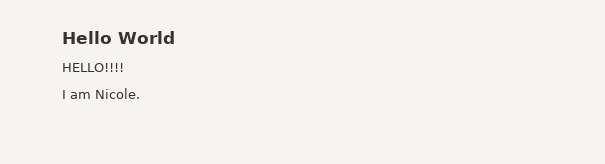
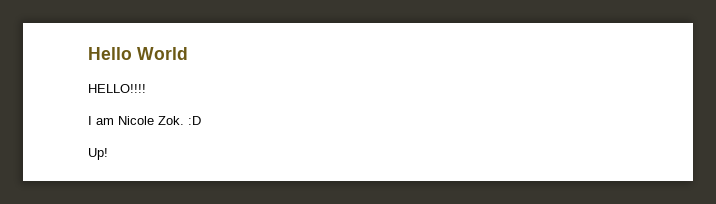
- I am Nicole.
+ I am Nicole Zok. :D
+ Up!

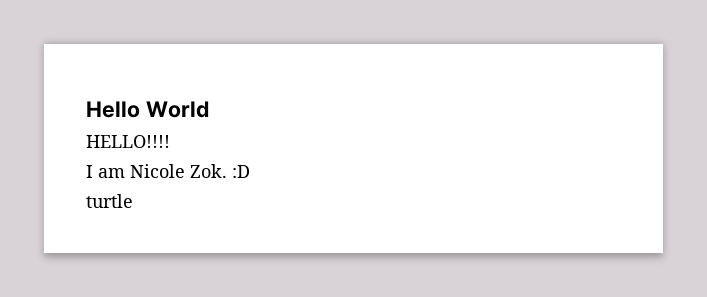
- Up!
+ turtle

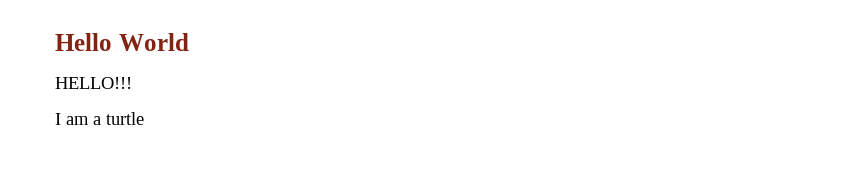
- HELLO!!!!
+ HELLO!!!
- I am Nicole Zok. :D
- turtle
+ I am a turtle

